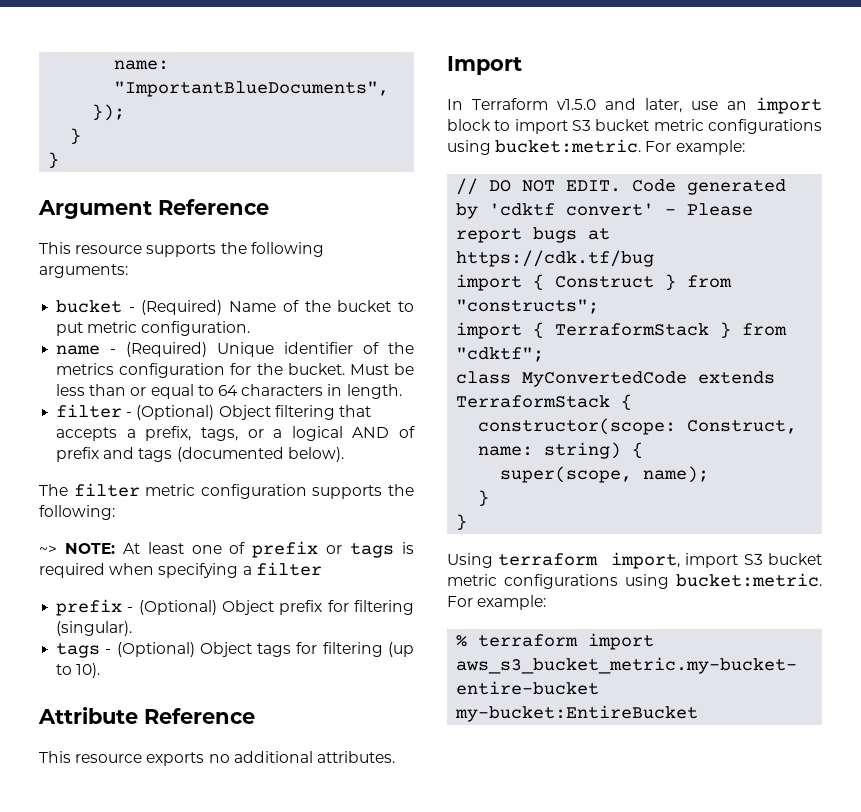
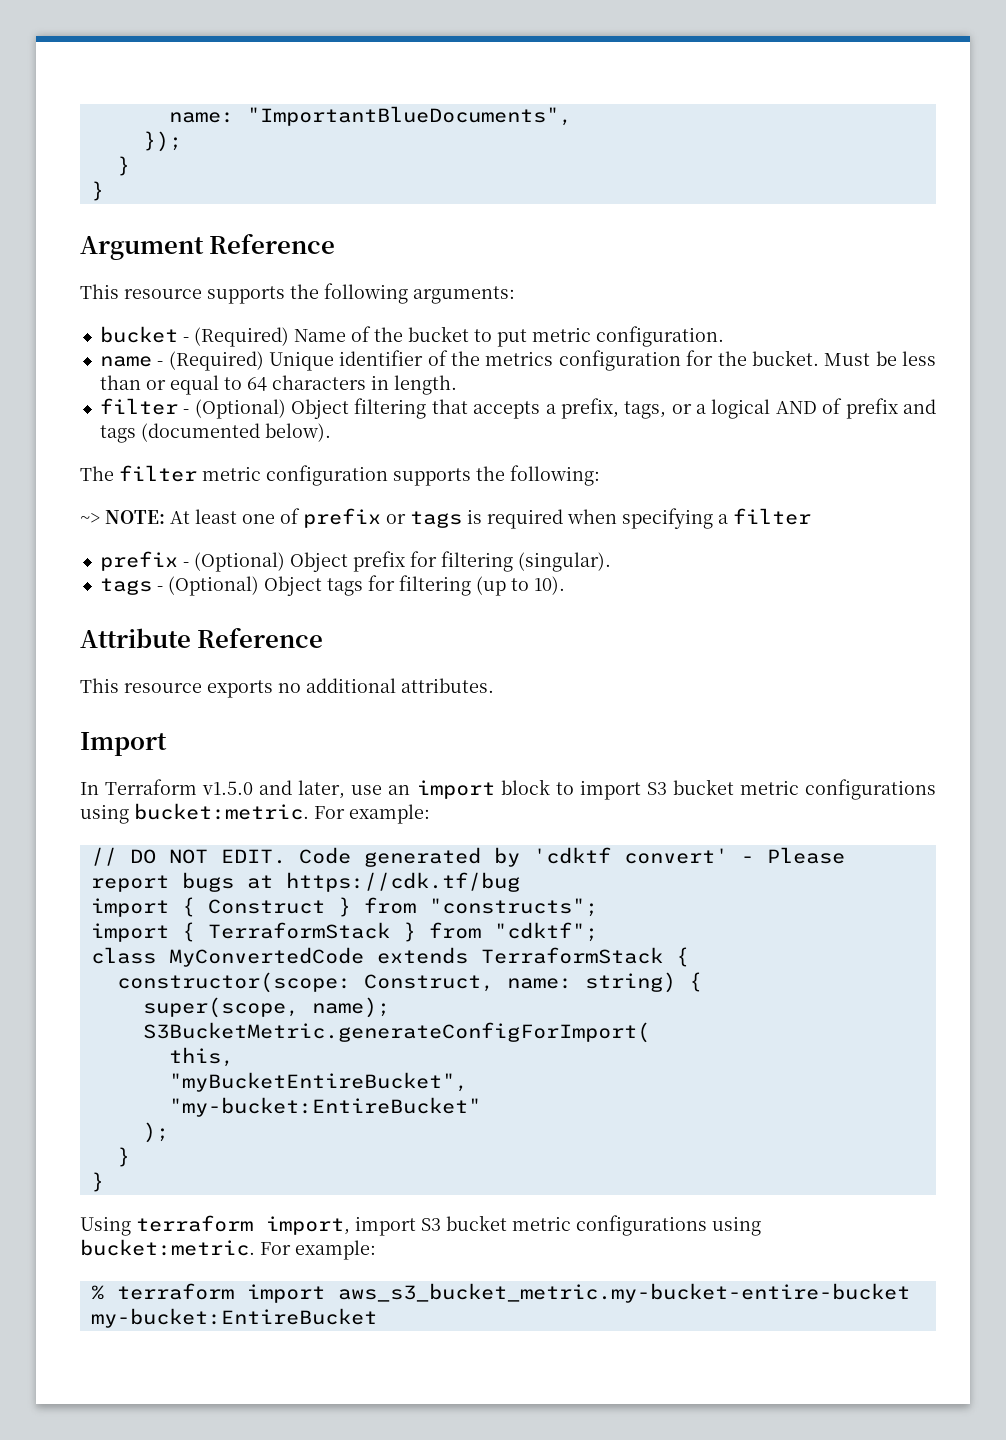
+ S3BucketMetric.generateConfigForImport(
+ this,
+ "myBucketEntireBucket",
+ "my-bucket:EntireBucket"
+ );

